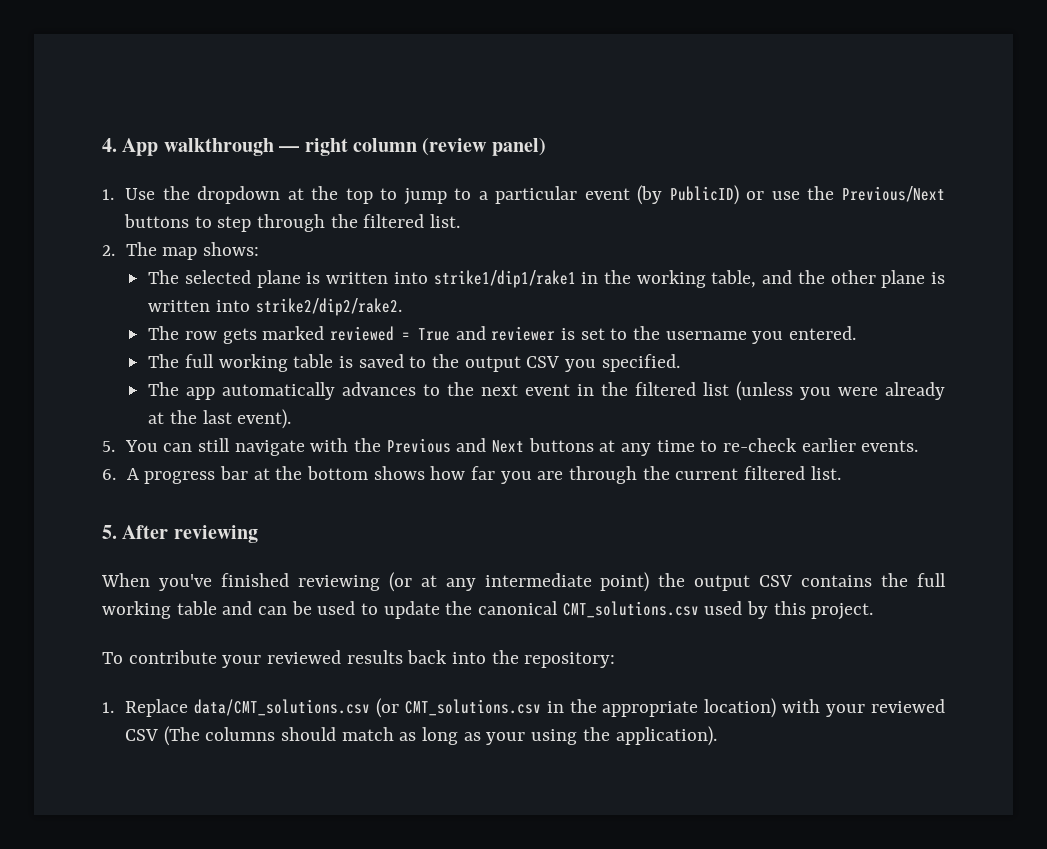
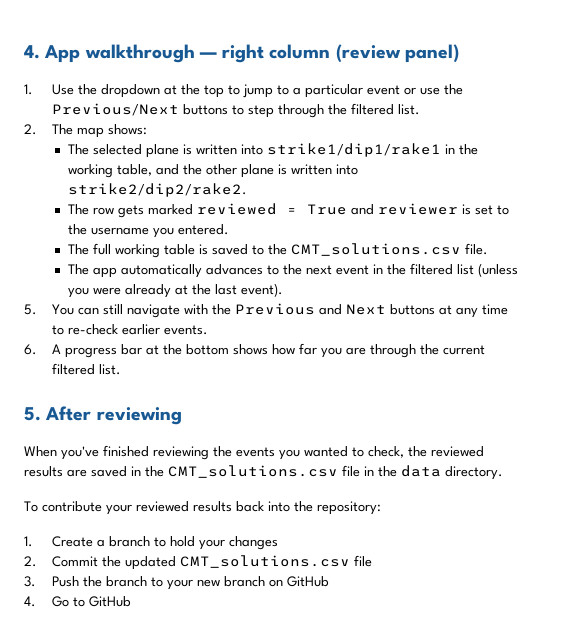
- 1. Use the dropdown at the top to jump to a particular event (by PublicID) or use the Previous/Next buttons to step through the filtered list.
+ 1. Use the dropdown at the top to jump to a particular event or use the Previous/Next buttons to step through the filtered list.
- The full working table is saved to the output CSV you specified.
+ The full working table is saved to the CMT_solutions.csv file.
- When you've finished reviewing (or at any intermediate point) the output CSV contains the full working table and can be used to update the canonical CMT_solutions.csv used by this project.
+ When you've finished reviewing the events you wanted to check, the reviewed results are saved in the CMT_solutions.csv file in the data directory.
- 1. Replace data/CMT_solutions.csv (or CMT_solutions.csv in the appropriate location) with your reviewed CSV (The columns should match as long as your using the application).
+ 1. Create a branch to hold your changes
+ 2. Commit the updated CMT_solutions.csv file
+ 3. Push the branch to your new branch on GitHub
+ 4. Go to GitHub

